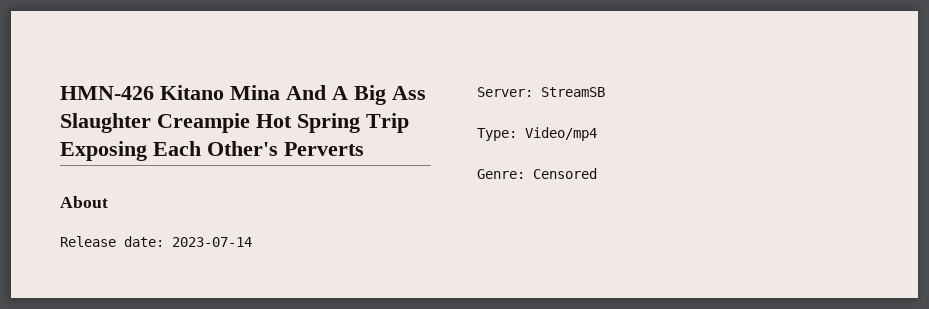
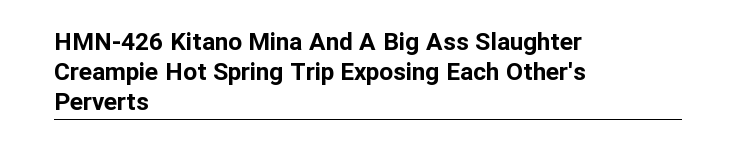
- About
- Release date: 2023-07-14
- Server: StreamSB
- Type: Video/mp4
- Genre: Censored

